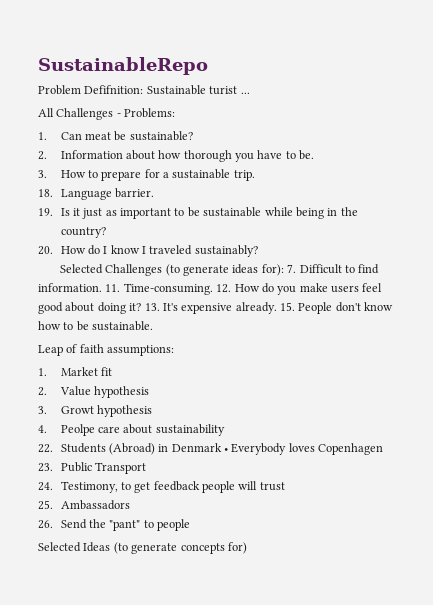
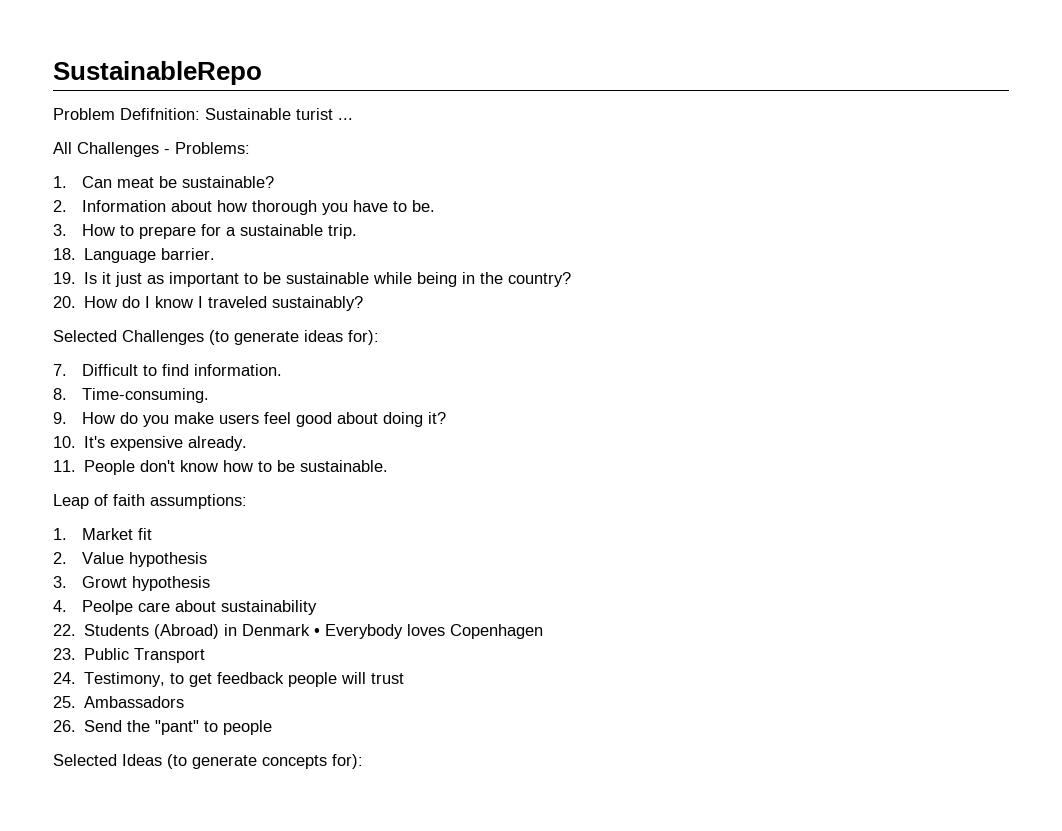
- Selected Challenges (to generate ideas for): 7. Difficult to find information. 11. Time-consuming. 12. How do you make users feel good about doing it? 13. It's expensive already. 15. People don't know how to be sustainable.
+ Selected Challenges (to generate ideas for):
+ 7. Difficult to find information.
+ 8. Time-consuming.
+ 9. How do you make users feel good about doing it?
+ 10. It's expensive already.
+ 11. People don't know how to be sustainable.
- Selected Ideas (to generate concepts for)
+ Selected Ideas (to generate concepts for):

